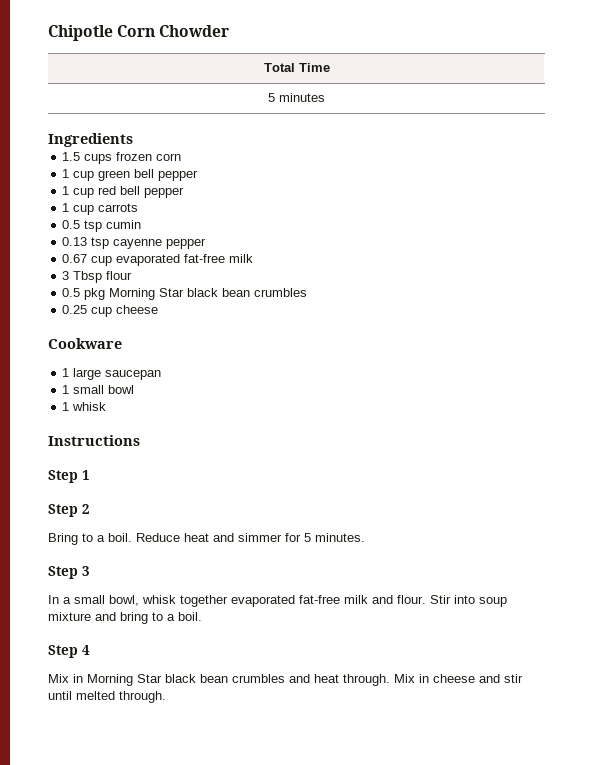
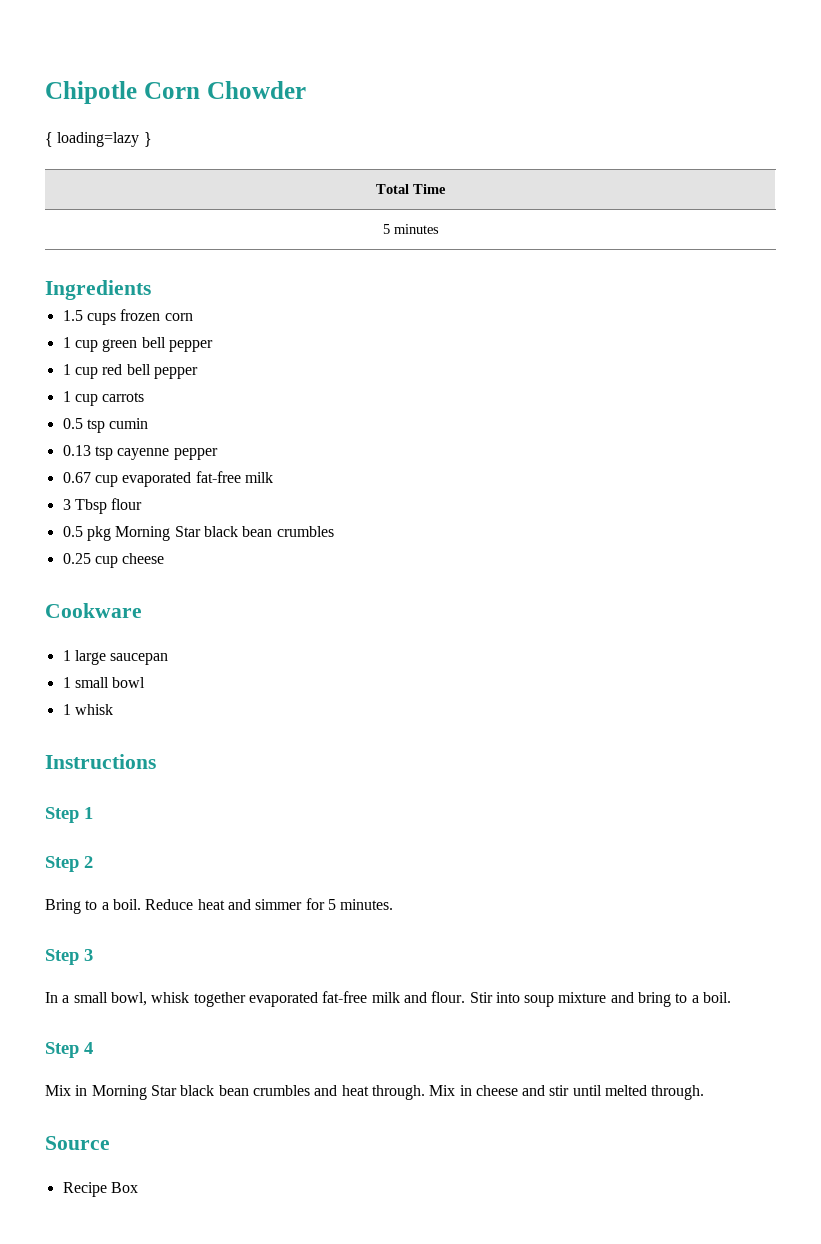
+ { loading=lazy }
+ Source
+ Recipe Box

